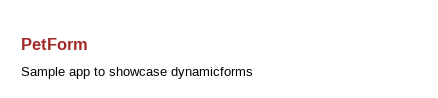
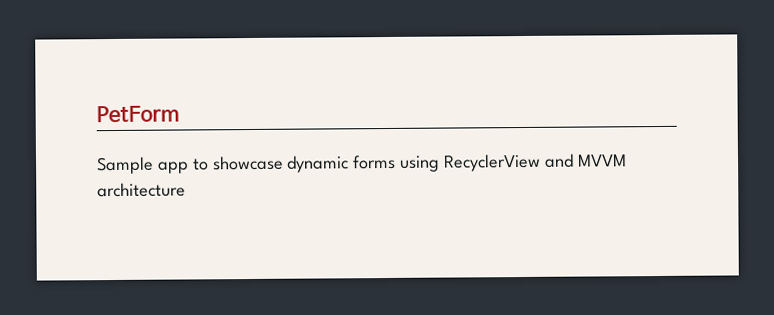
- Sample app to showcase dynamicforms
+ Sample app to showcase dynamic forms using RecyclerView and MVVM architecture

